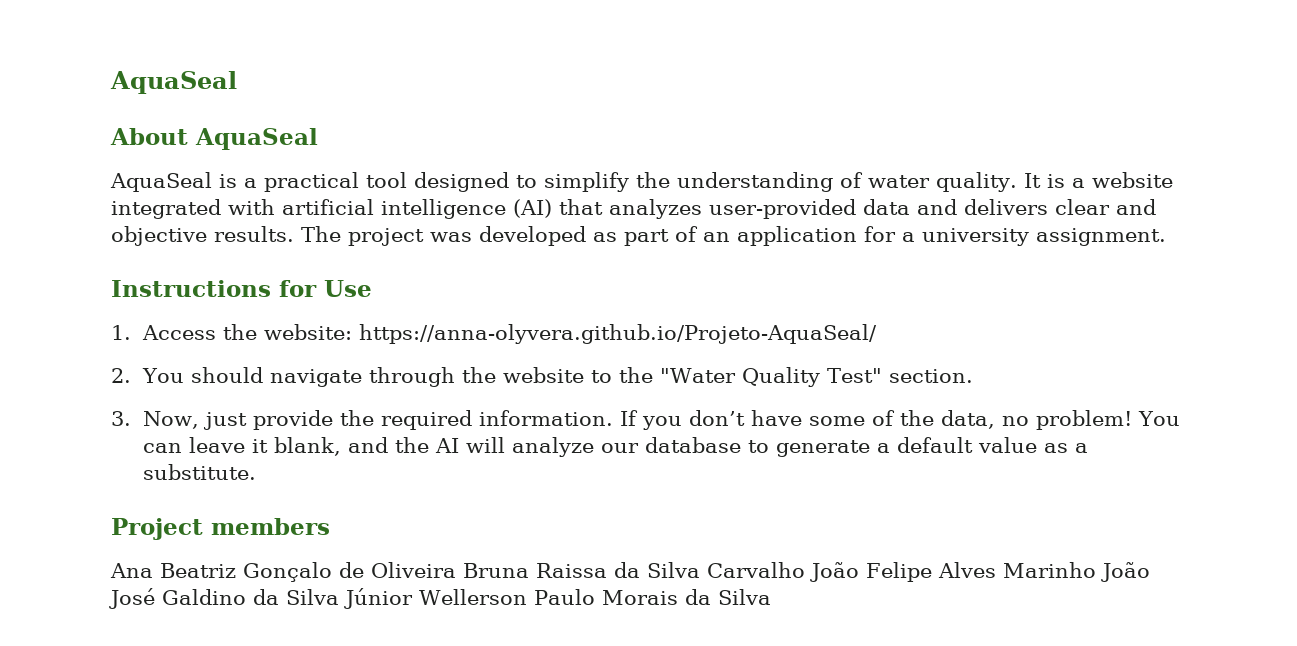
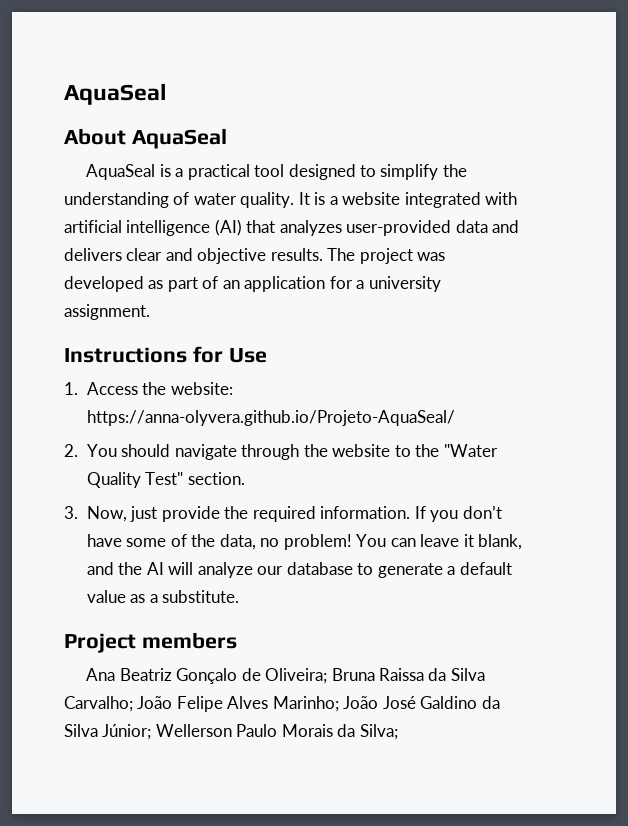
- Ana Beatriz Gonçalo de Oliveira Bruna Raissa da Silva Carvalho João Felipe Alves Marinho João José Galdino da Silva Júnior Wellerson Paulo Morais da Silva
+ Ana Beatriz Gonçalo de Oliveira; Bruna Raissa da Silva Carvalho; João Felipe Alves Marinho; João José Galdino da Silva Júnior; Wellerson Paulo Morais da Silva;

